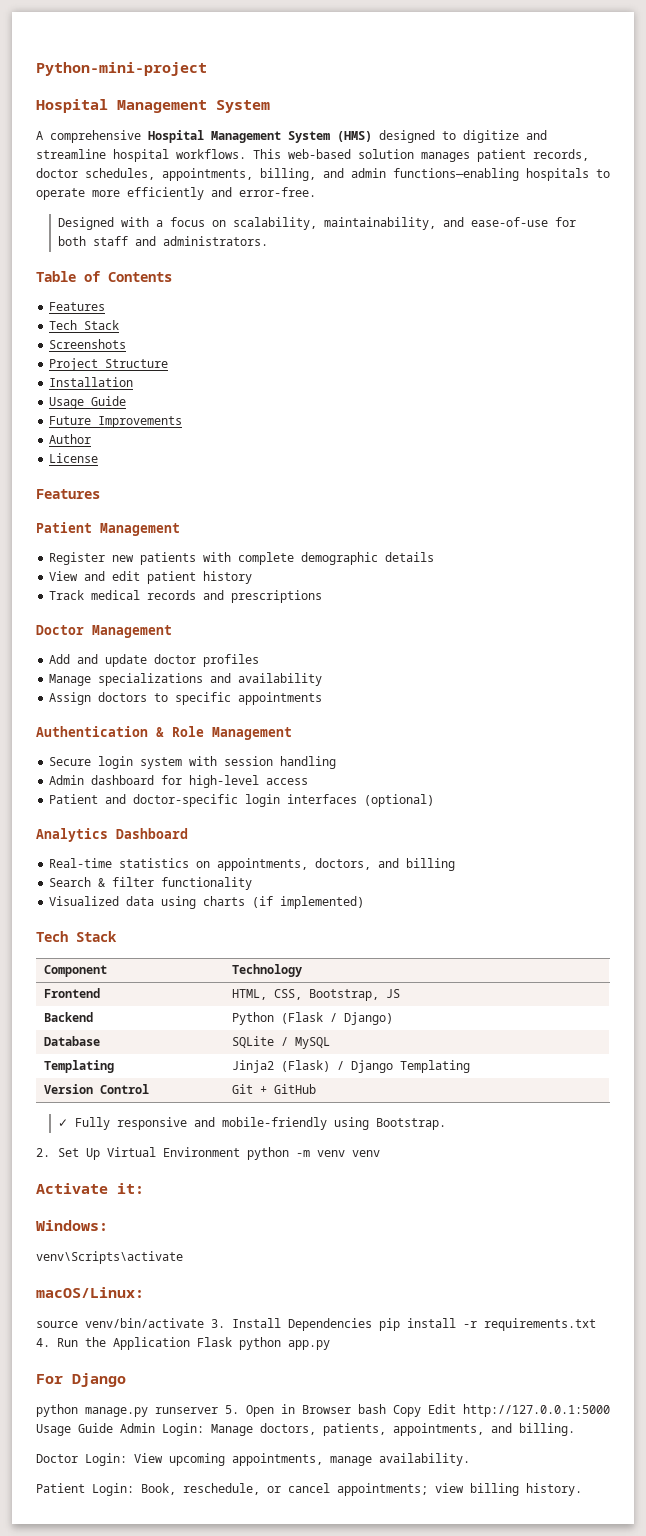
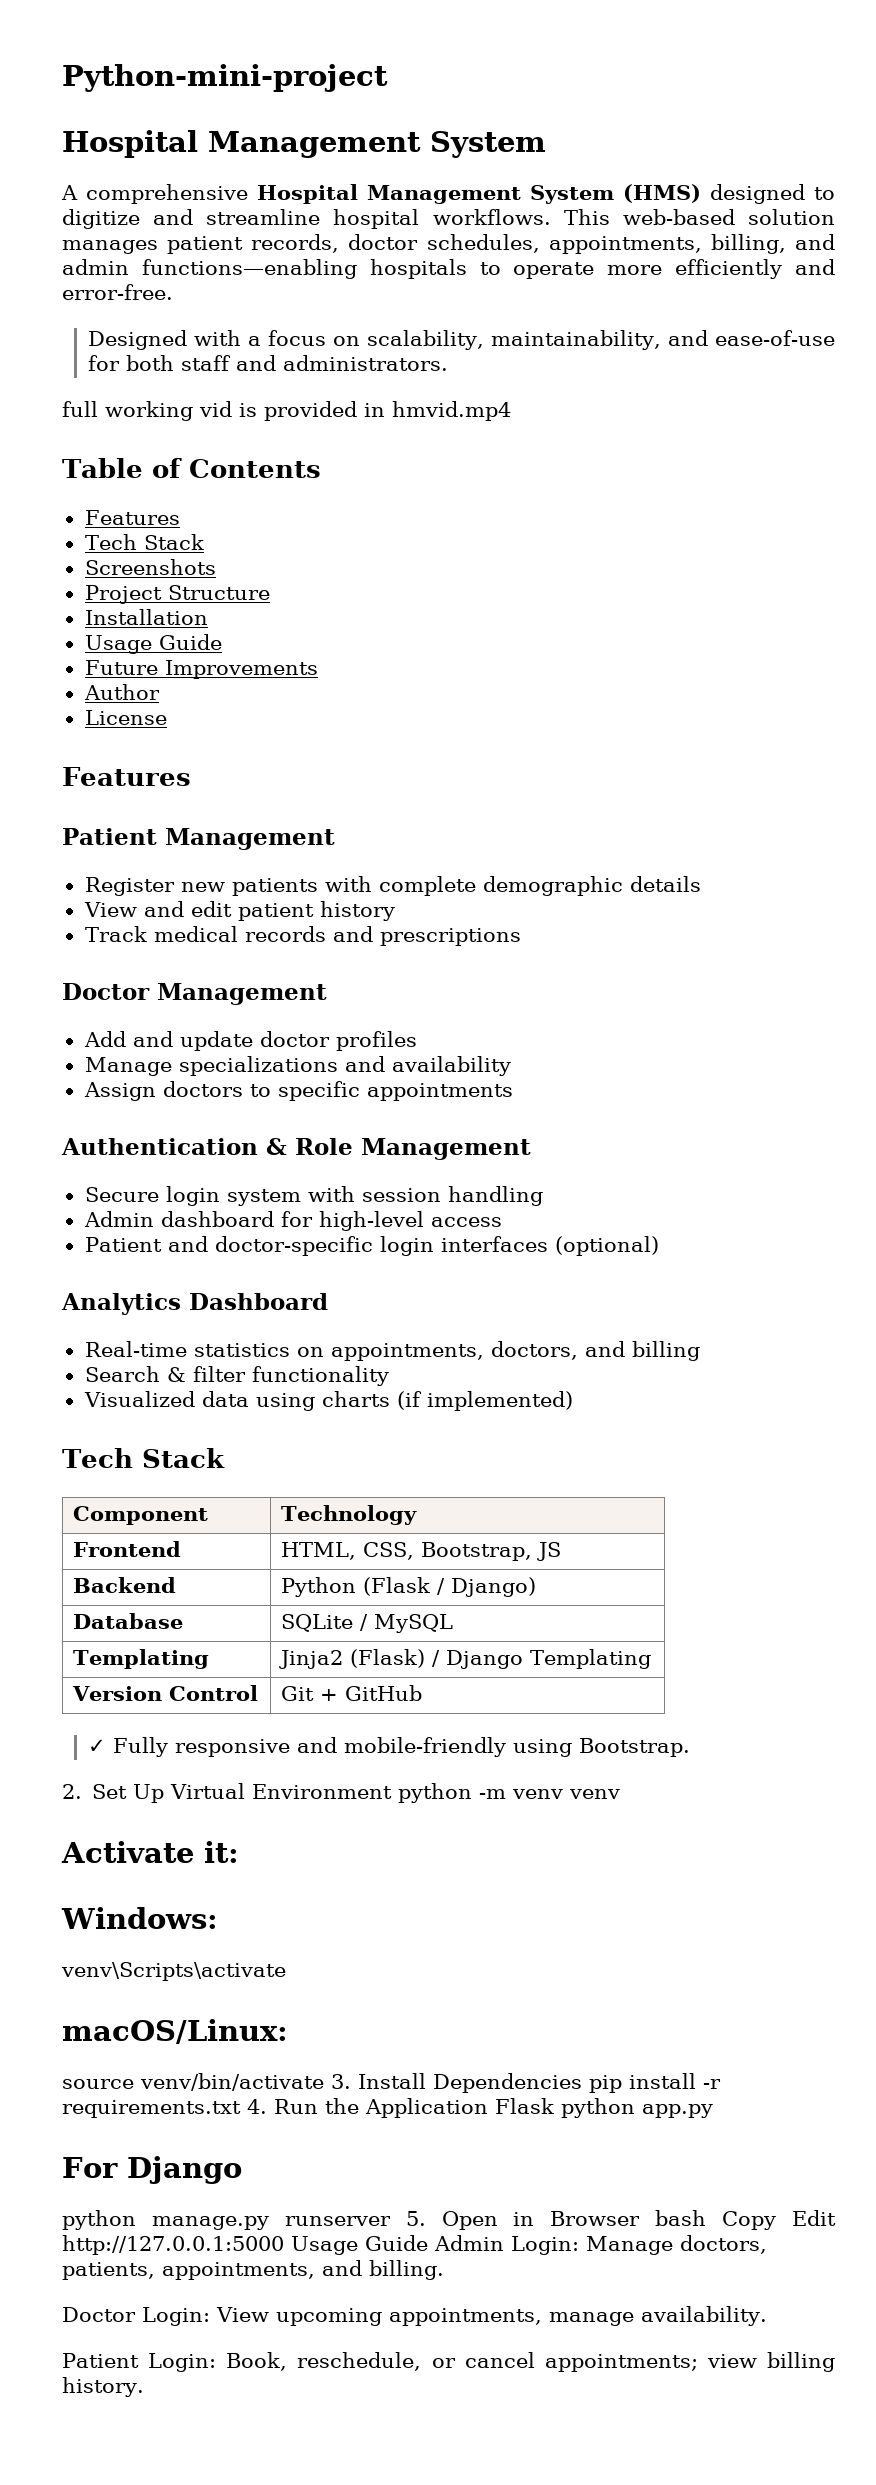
+ full working vid is provided in hmvid.mp4

